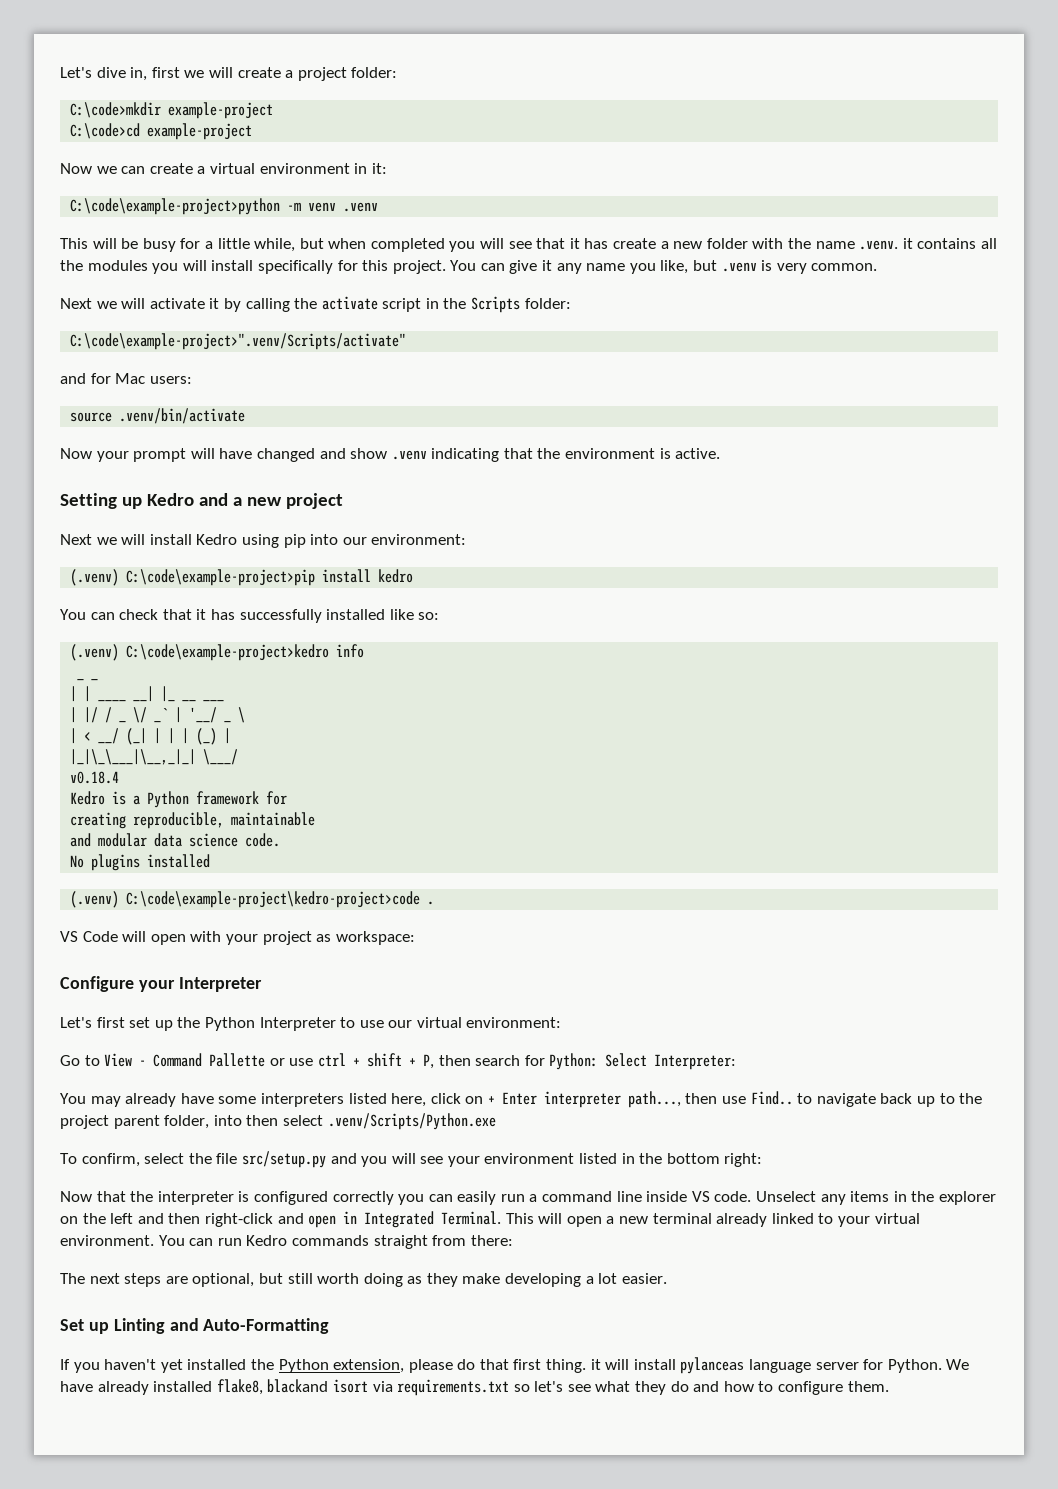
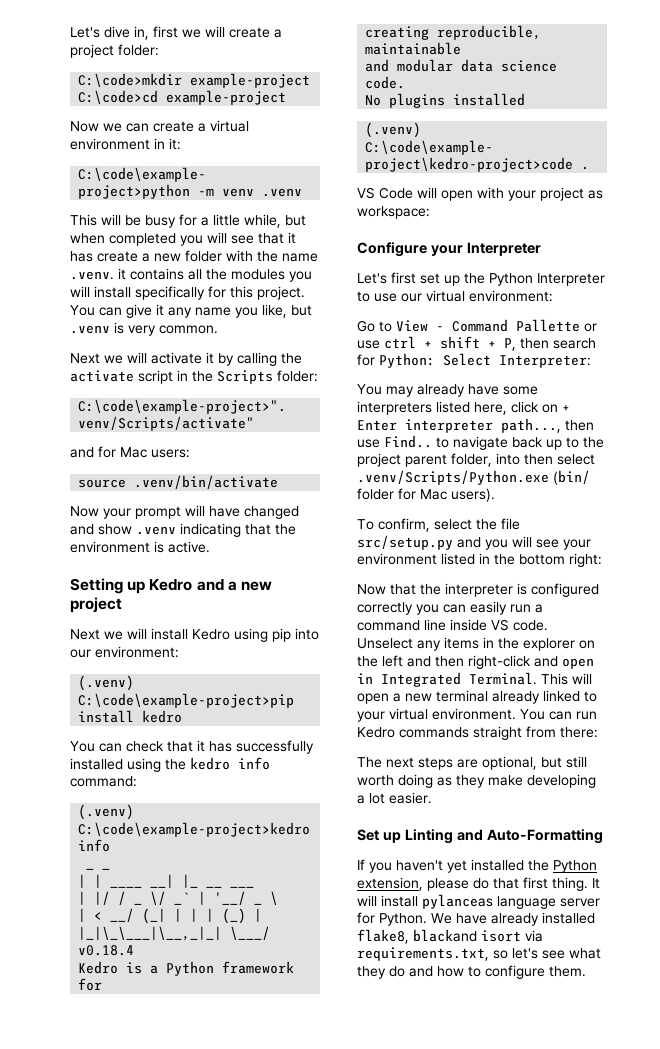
- You can check that it has successfully installed like so:
+ You can check that it has successfully installed using the kedro info command:
- You may already have some interpreters listed here, click on + Enter interpreter path..., then use Find.. to navigate back up to the project parent folder, into then select .venv/Scripts/Python.exe
+ You may already have some interpreters listed here, click on + Enter interpreter path..., then use Find.. to navigate back up to the project parent folder, into then select .venv/Scripts/Python.exe (bin/ folder for Mac users).
- If you haven't yet installed the Python extension, please do that first thing. it will install pylanceas language server for Python.
+ If you haven't yet installed the Python extension, please do that first thing. It will install pylanceas language server for Python.
- We have already installed flake8, blackand isort via requirements.txt so let's see what they do and how to configure them.
+ We have already installed flake8, blackand isort via requirements.txt, so let's see what they do and how to configure them.

